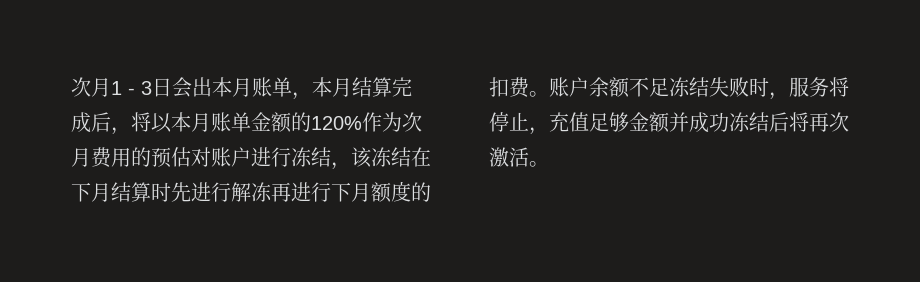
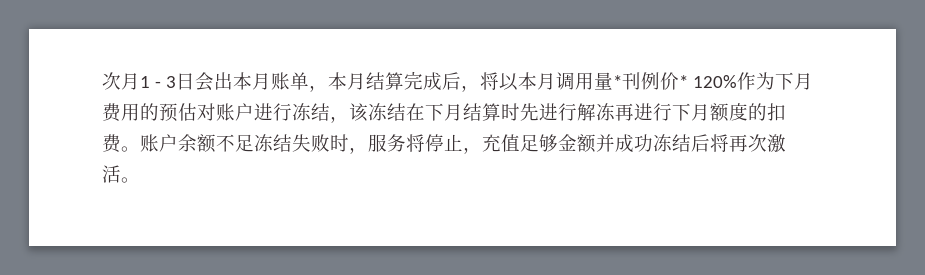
- 次月1 - 3日会出本月账单，本月结算完成后，将以本月账单金额的120%作为次月费用的预估对账户进行冻结，该冻结在下月结算时先进行解冻再进行下月额度的扣费。
+ 次月1 - 3日会出本月账单，本月结算完成后，将以本月调用量*刊例价* 120%作为下月费用的预估对账户进行冻结，该冻结在下月结算时先进行解冻再进行下月额度的扣费。

